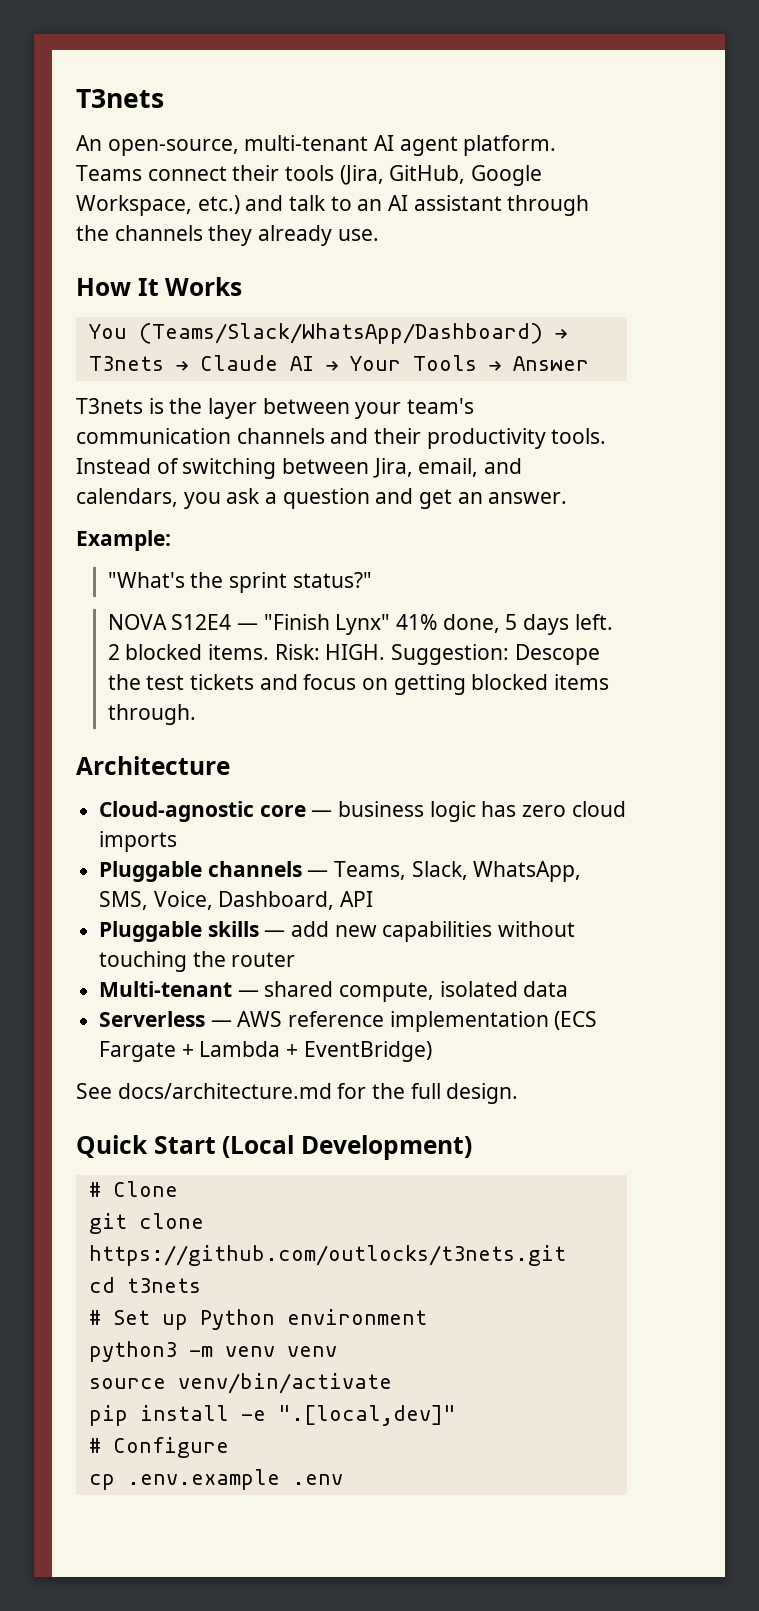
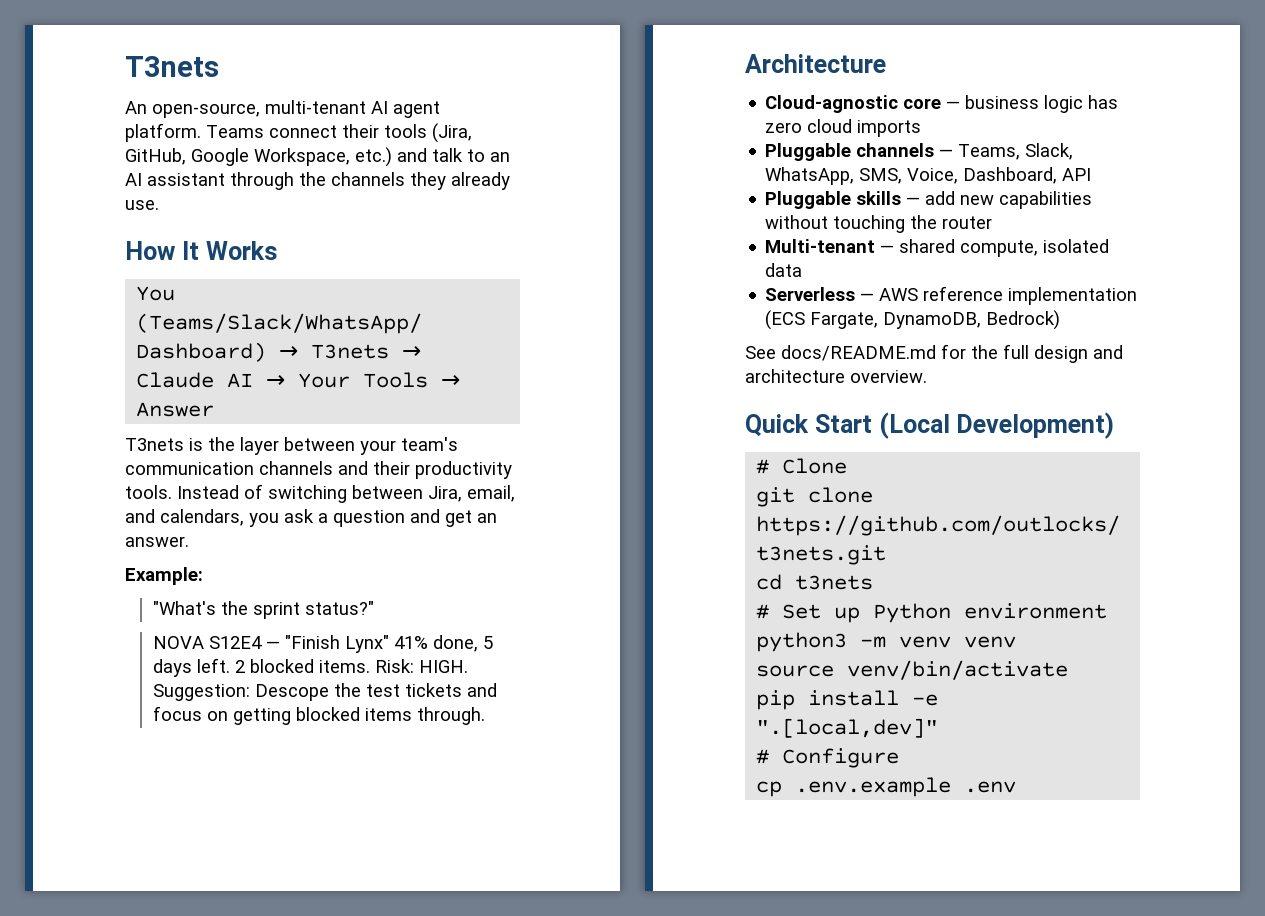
- Serverless — AWS reference implementation (ECS Fargate + Lambda + EventBridge)
+ Serverless — AWS reference implementation (ECS Fargate, DynamoDB, Bedrock)
- See docs/architecture.md for the full design.
+ See docs/README.md for the full design and architecture overview.

